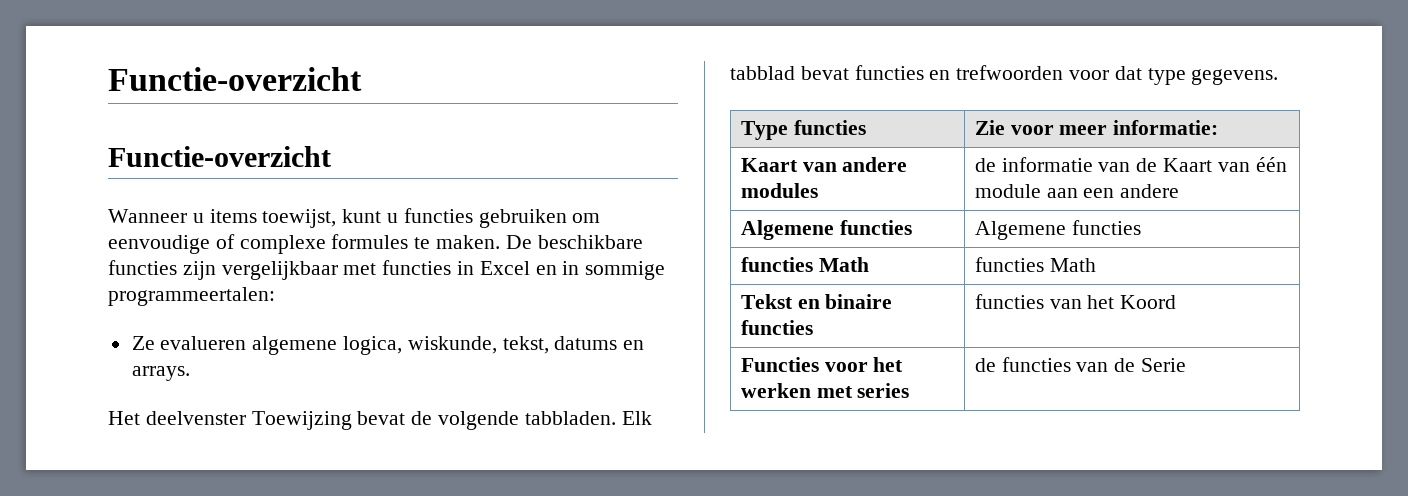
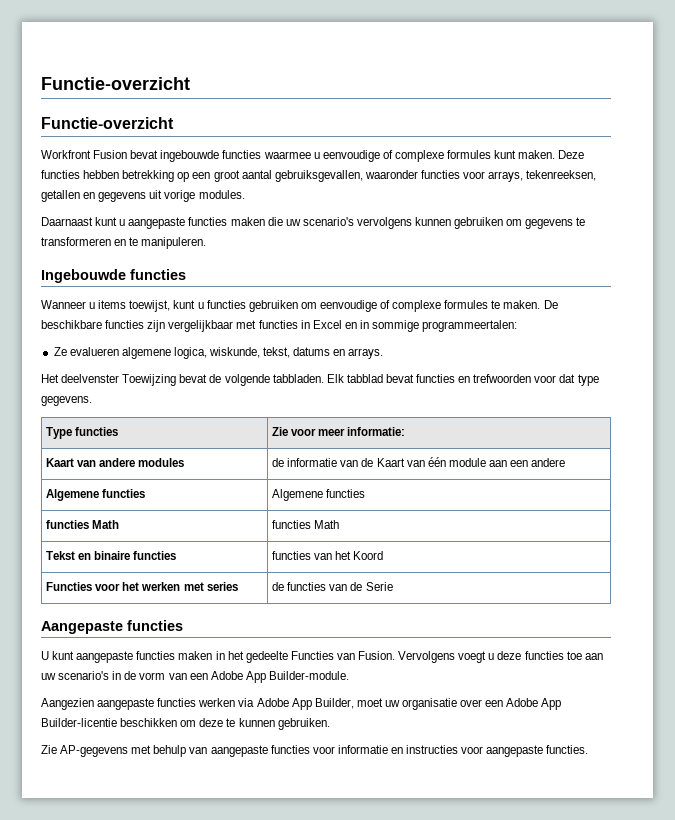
+ Workfront Fusion bevat ingebouwde functies waarmee u eenvoudige of complexe formules kunt maken. Deze functies hebben betrekking op een groot aantal gebruiksgevallen, waaronder functies voor arrays, tekenreeksen, getallen en gegevens uit vorige modules.
+ Daarnaast kunt u aangepaste functies maken die uw scenario's vervolgens kunnen gebruiken om gegevens te transformeren en te manipuleren.
+ Ingebouwde functies
+ Aangepaste functies
+ U kunt aangepaste functies maken in het gedeelte Functies van Fusion. Vervolgens voegt u deze functies toe aan uw scenario's in de vorm van een Adobe App Builder-module.
+ Aangezien aangepaste functies werken via Adobe App Builder, moet uw organisatie over een Adobe App Builder-licentie beschikken om deze te kunnen gebruiken.
+ Zie AP-gegevens met behulp van aangepaste functies voor informatie en instructies voor aangepaste functies.

